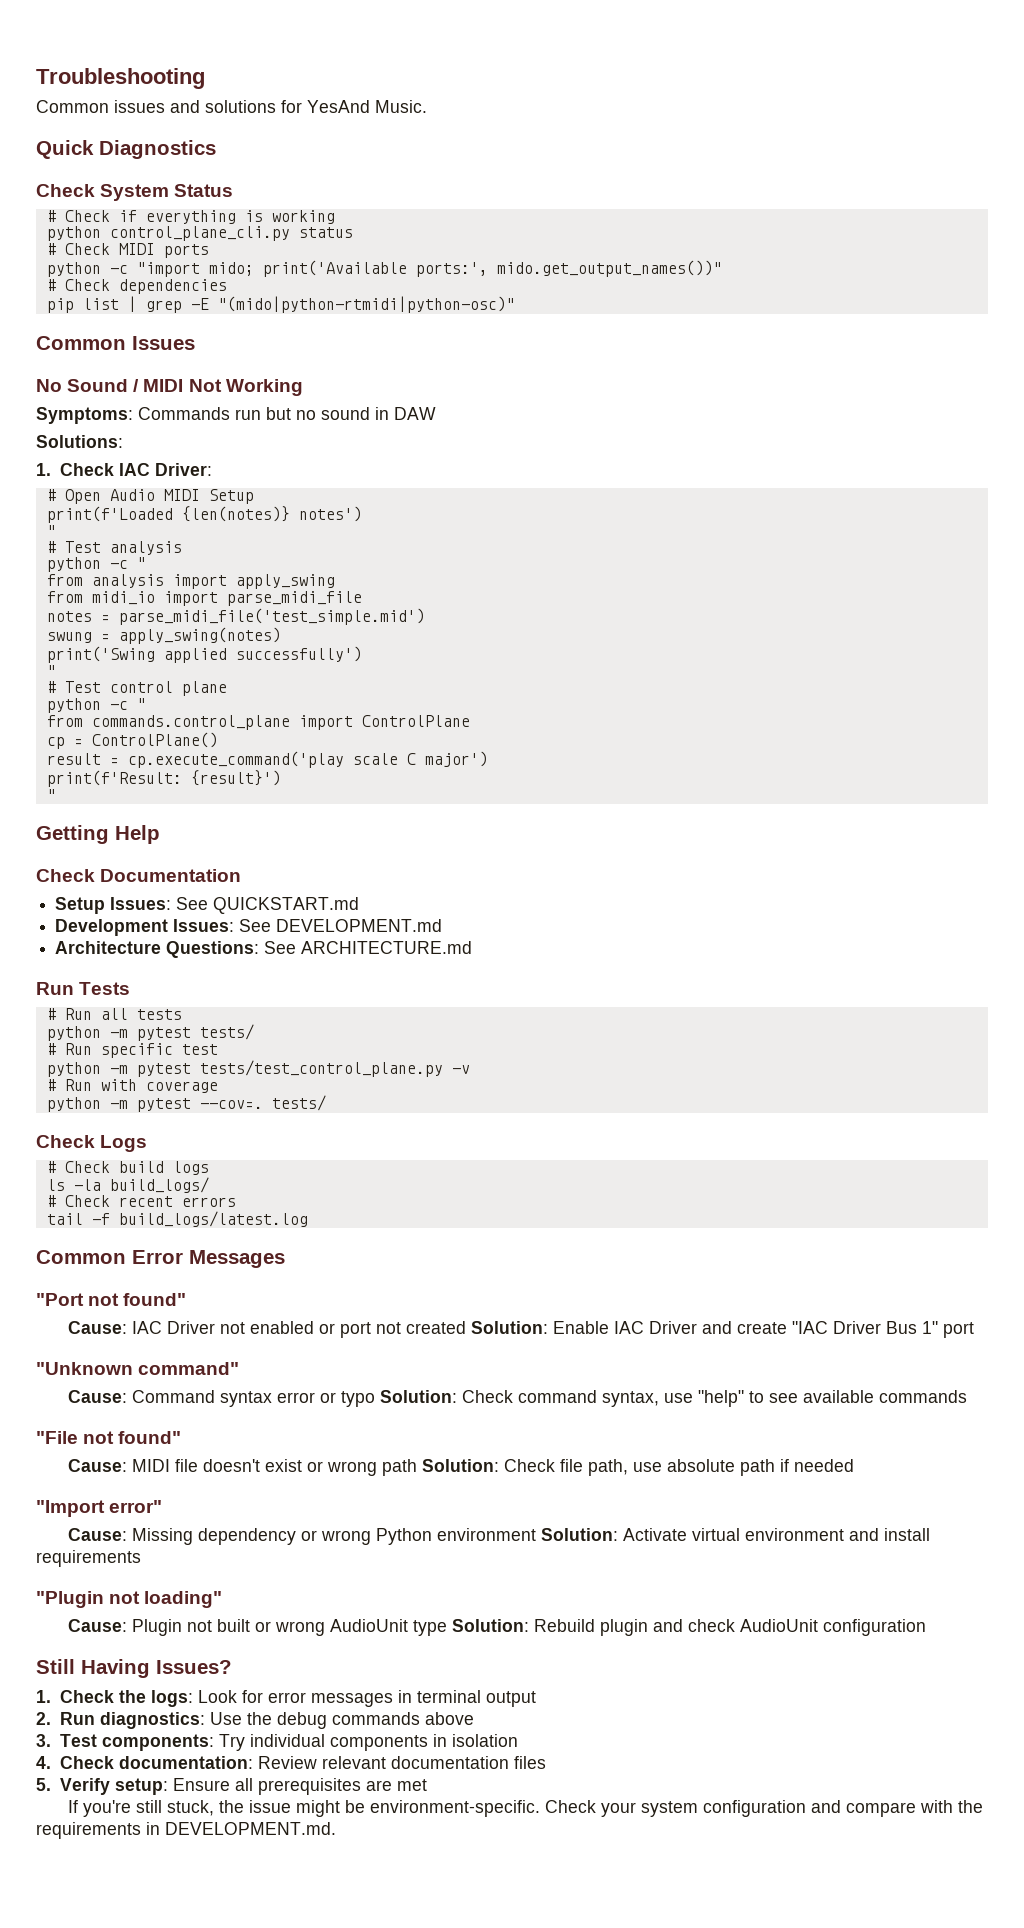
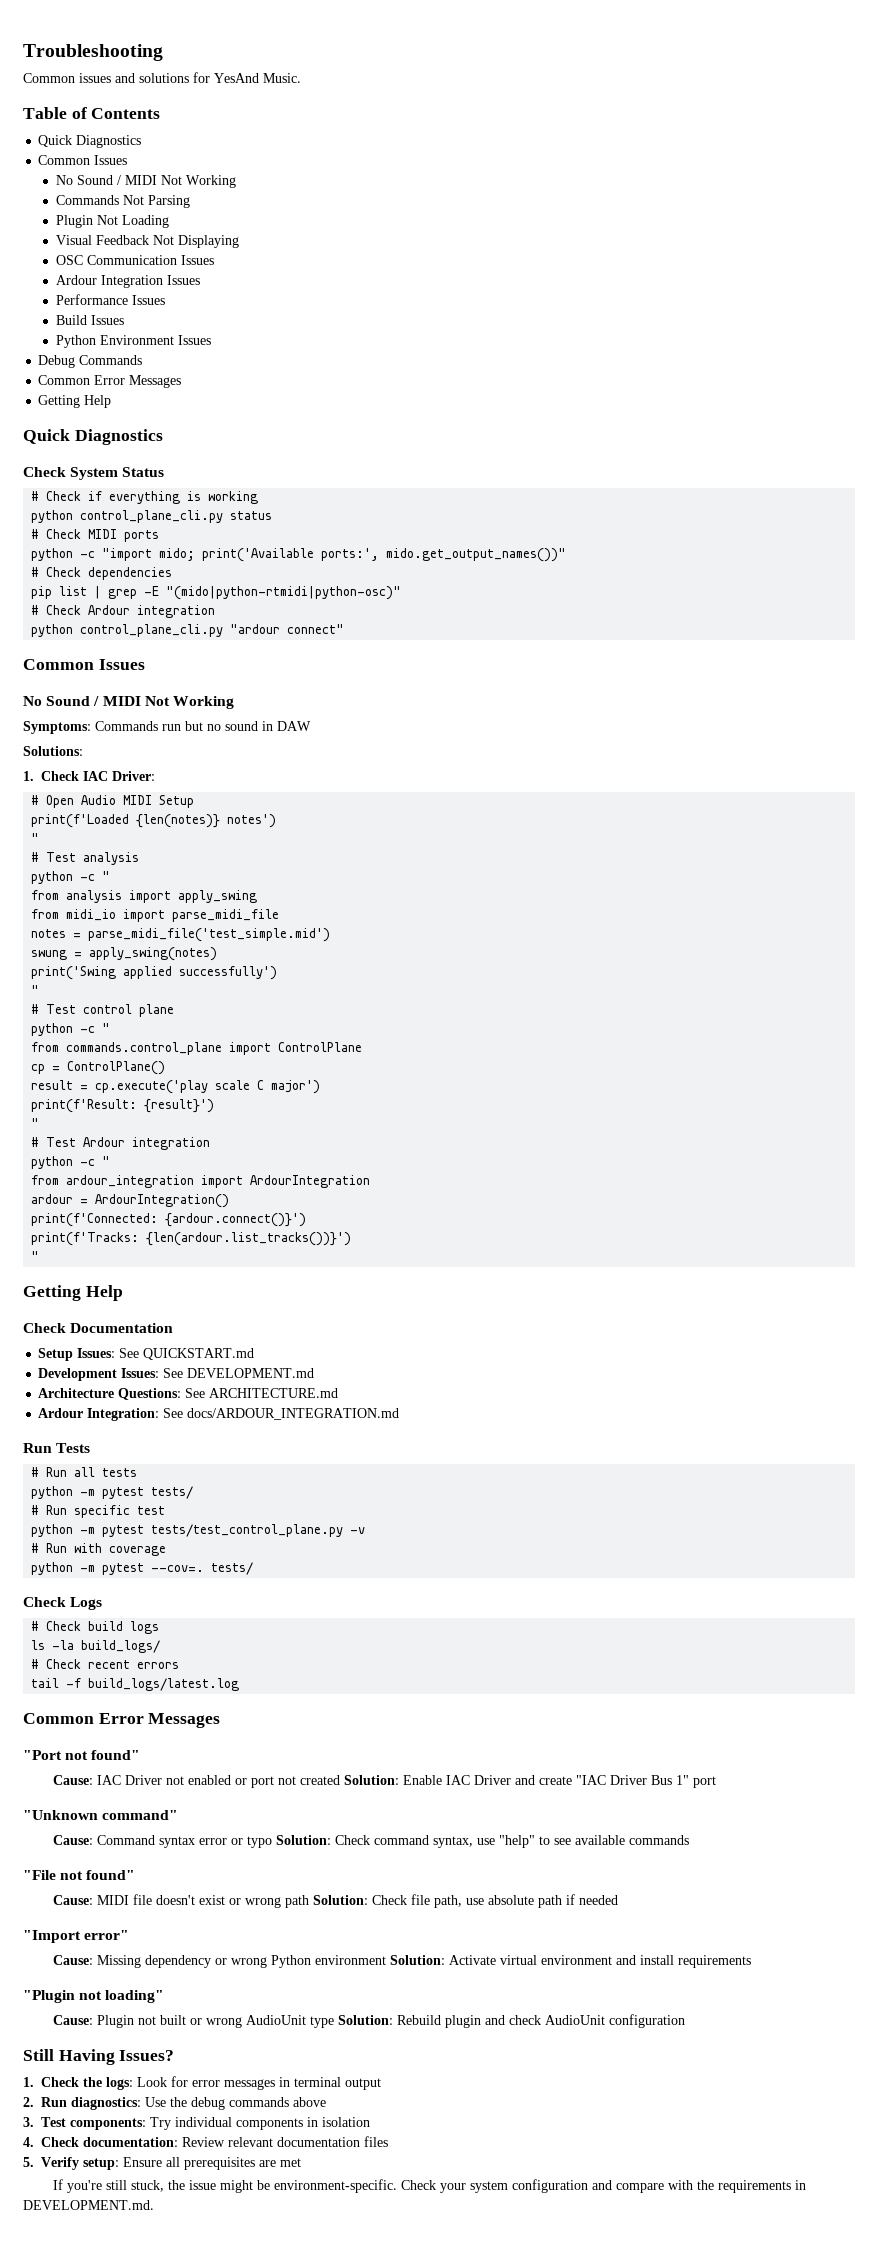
+ Table of Contents
+ Quick Diagnostics
+ Common Issues
+ No Sound / MIDI Not Working
+ Commands Not Parsing
+ Plugin Not Loading
+ Visual Feedback Not Displaying
+ OSC Communication Issues
+ Ardour Integration Issues
+ Performance Issues
+ Build Issues
+ Python Environment Issues
+ Debug Commands
+ Common Error Messages
+ Getting Help
+ # Check Ardour integration
+ python control_plane_cli.py "ardour connect"
- result = cp.execute_command('play scale C major')
+ result = cp.execute('play scale C major')
+ # Test Ardour integration
+ python -c "
+ from ardour_integration import ArdourIntegration
+ ardour = ArdourIntegration()
+ print(f'Connected: {ardour.connect()}')
+ print(f'Tracks: {len(ardour.list_tracks())}')
+ "
+ Ardour Integration: See docs/ARDOUR_INTEGRATION.md

